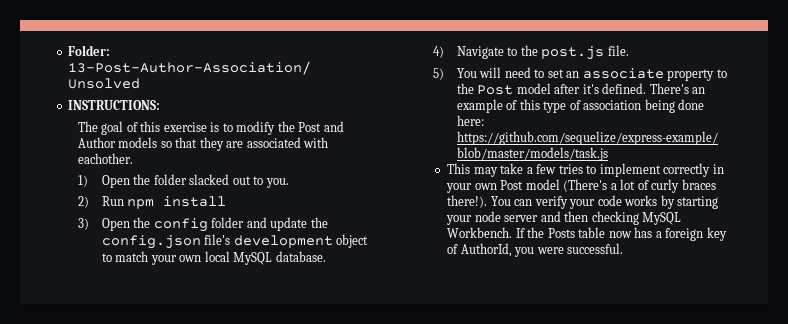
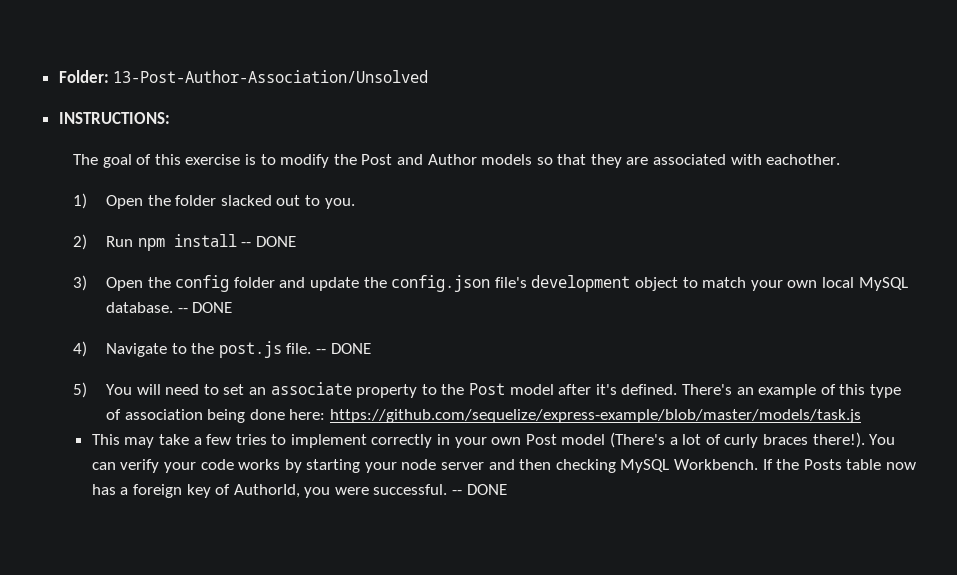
- 2) Run npm install
+ 2) Run npm install -- DONE
- 3) Open the config folder and update the config.json file's development object to match your own local MySQL database.
+ 3) Open the config folder and update the config.json file's development object to match your own local MySQL database. -- DONE
- 4) Navigate to the post.js file.
+ 4) Navigate to the post.js file. -- DONE
- If the Posts table now has a foreign key of AuthorId, you were successful.
+ If the Posts table now has a foreign key of AuthorId, you were successful. -- DONE

